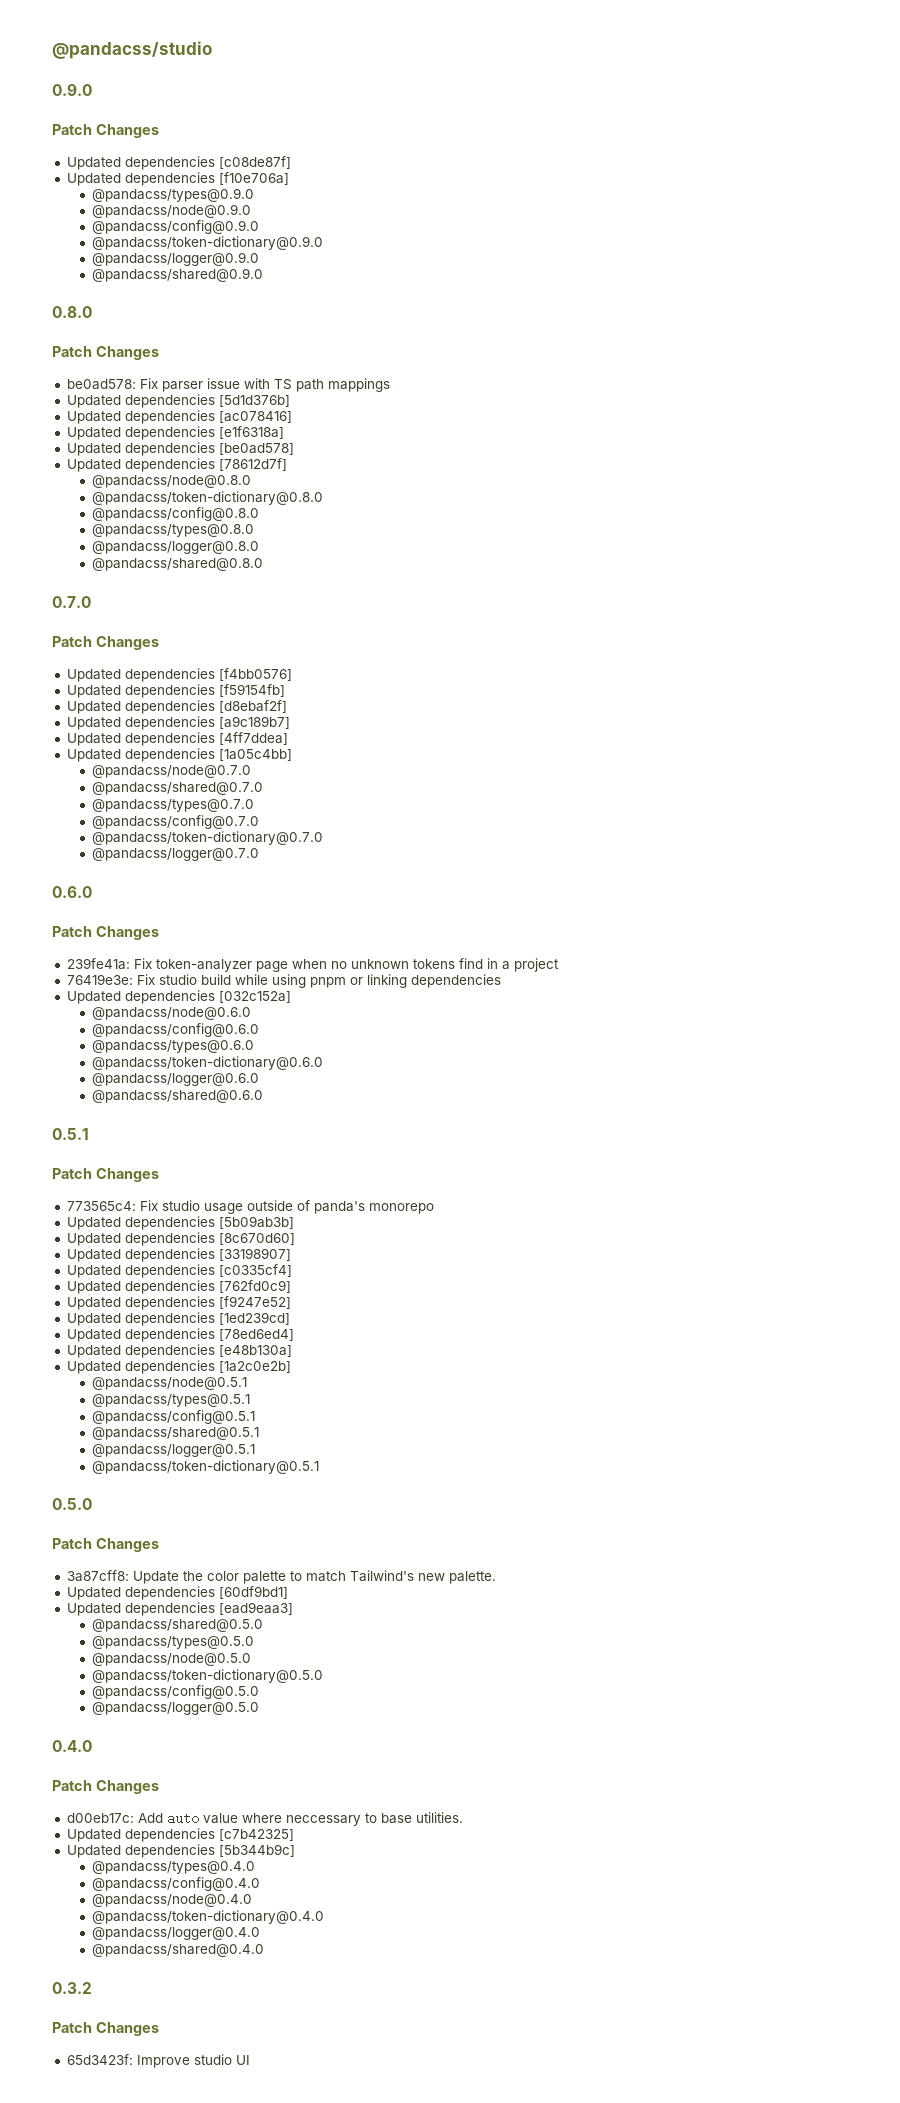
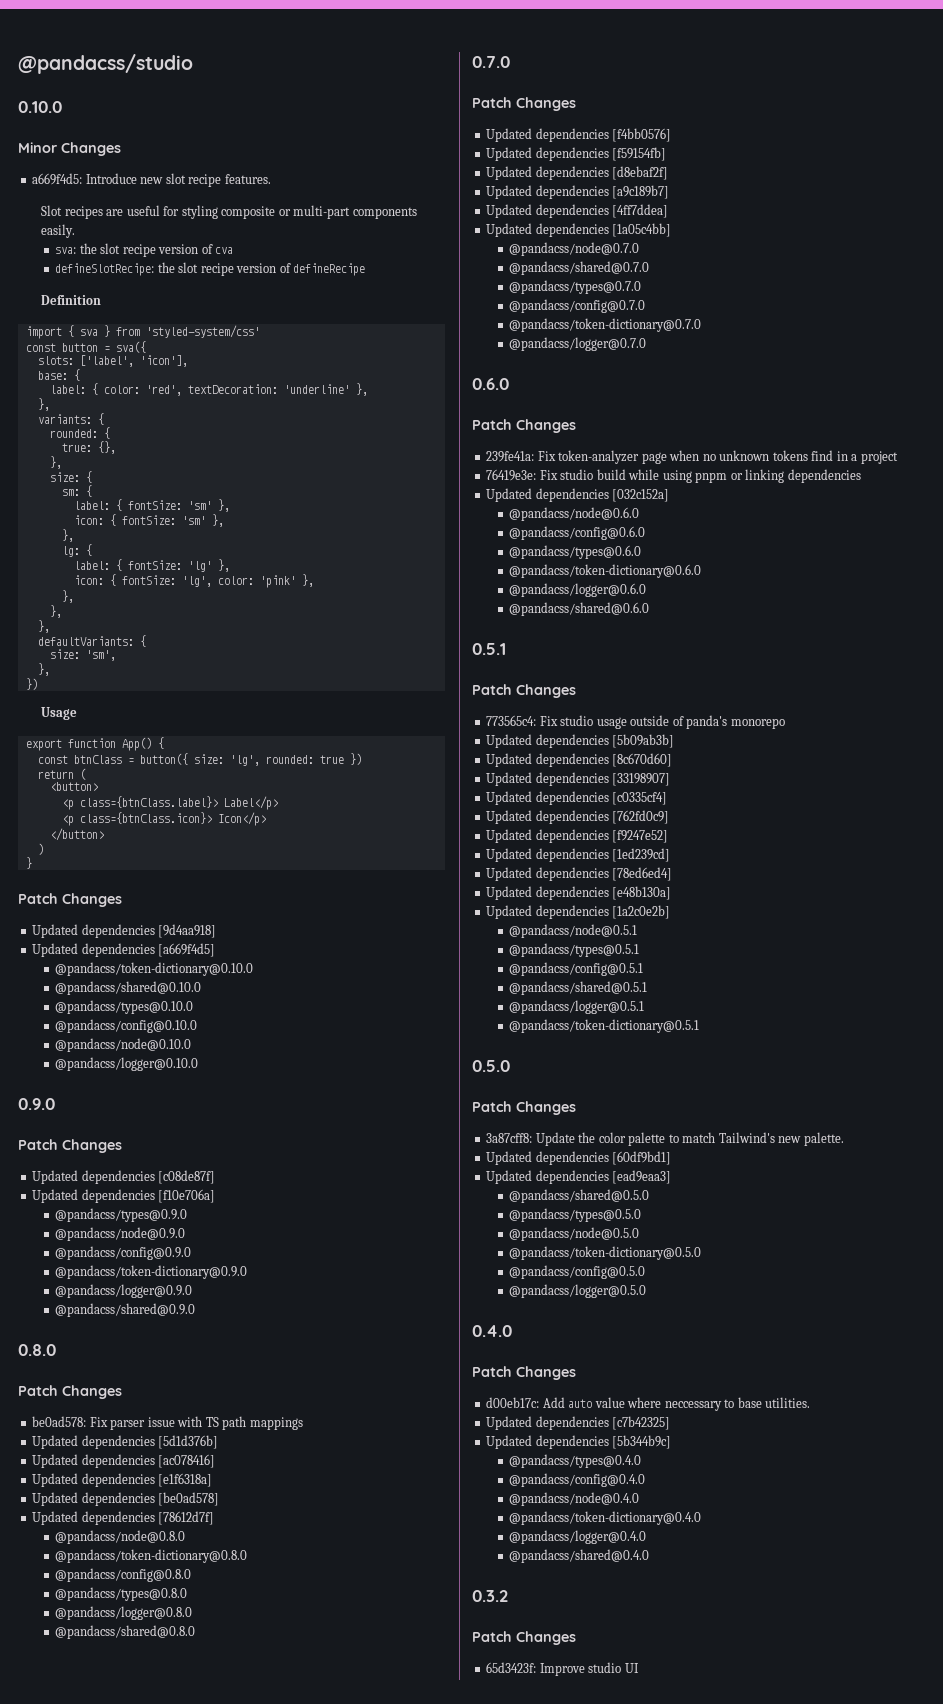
+ 0.10.0
+ Minor Changes
+ a669f4d5: Introduce new slot recipe features.
+ Slot recipes are useful for styling composite or multi-part components easily.
+ sva: the slot recipe version of cva
+ defineSlotRecipe: the slot recipe version of defineRecipe
+ Definition
+ import { sva } from 'styled-system/css'
+ const button = sva({
+ slots: ['label', 'icon'],
+ base: {
+ label: { color: 'red', textDecoration: 'underline' },
+ },
+ variants: {
+ rounded: {
+ true: {},
+ },
+ size: {
+ sm: {
+ label: { fontSize: 'sm' },
+ icon: { fontSize: 'sm' },
+ },
+ lg: {
+ label: { fontSize: 'lg' },
+ icon: { fontSize: 'lg', color: 'pink' },
+ },
+ },
+ },
+ defaultVariants: {
+ size: 'sm',
+ },
+ })
+ Usage
+ export function App() {
+ const btnClass = button({ size: 'lg', rounded: true })
+ return (
+ <button>
+ <p class={btnClass.label}> Label</p>
+ <p class={btnClass.icon}> Icon</p>
+ </button>
+ )
+ }
+ Patch Changes
+ Updated dependencies [9d4aa918]
+ Updated dependencies [a669f4d5]
+ @pandacss/token-dictionary@0.10.0
+ @pandacss/shared@0.10.0
+ @pandacss/types@0.10.0
+ @pandacss/config@0.10.0
+ @pandacss/node@0.10.0
+ @pandacss/logger@0.10.0

